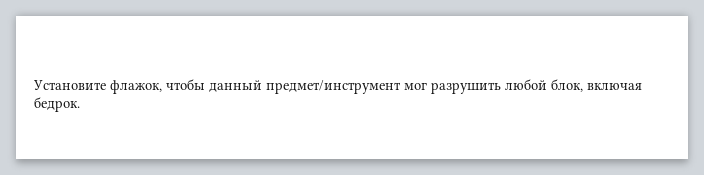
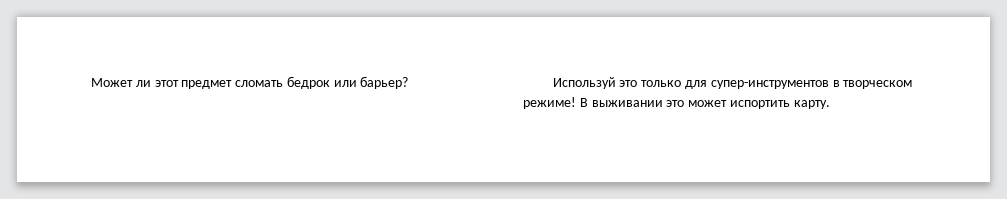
- Установите флажок, чтобы данный предмет/инструмент мог разрушить любой блок, включая бедрок.
+ Может ли этот предмет сломать бедрок или барьер?
+ Используй это только для супер-инструментов в творческом режиме! В выживании это может испортить карту.

